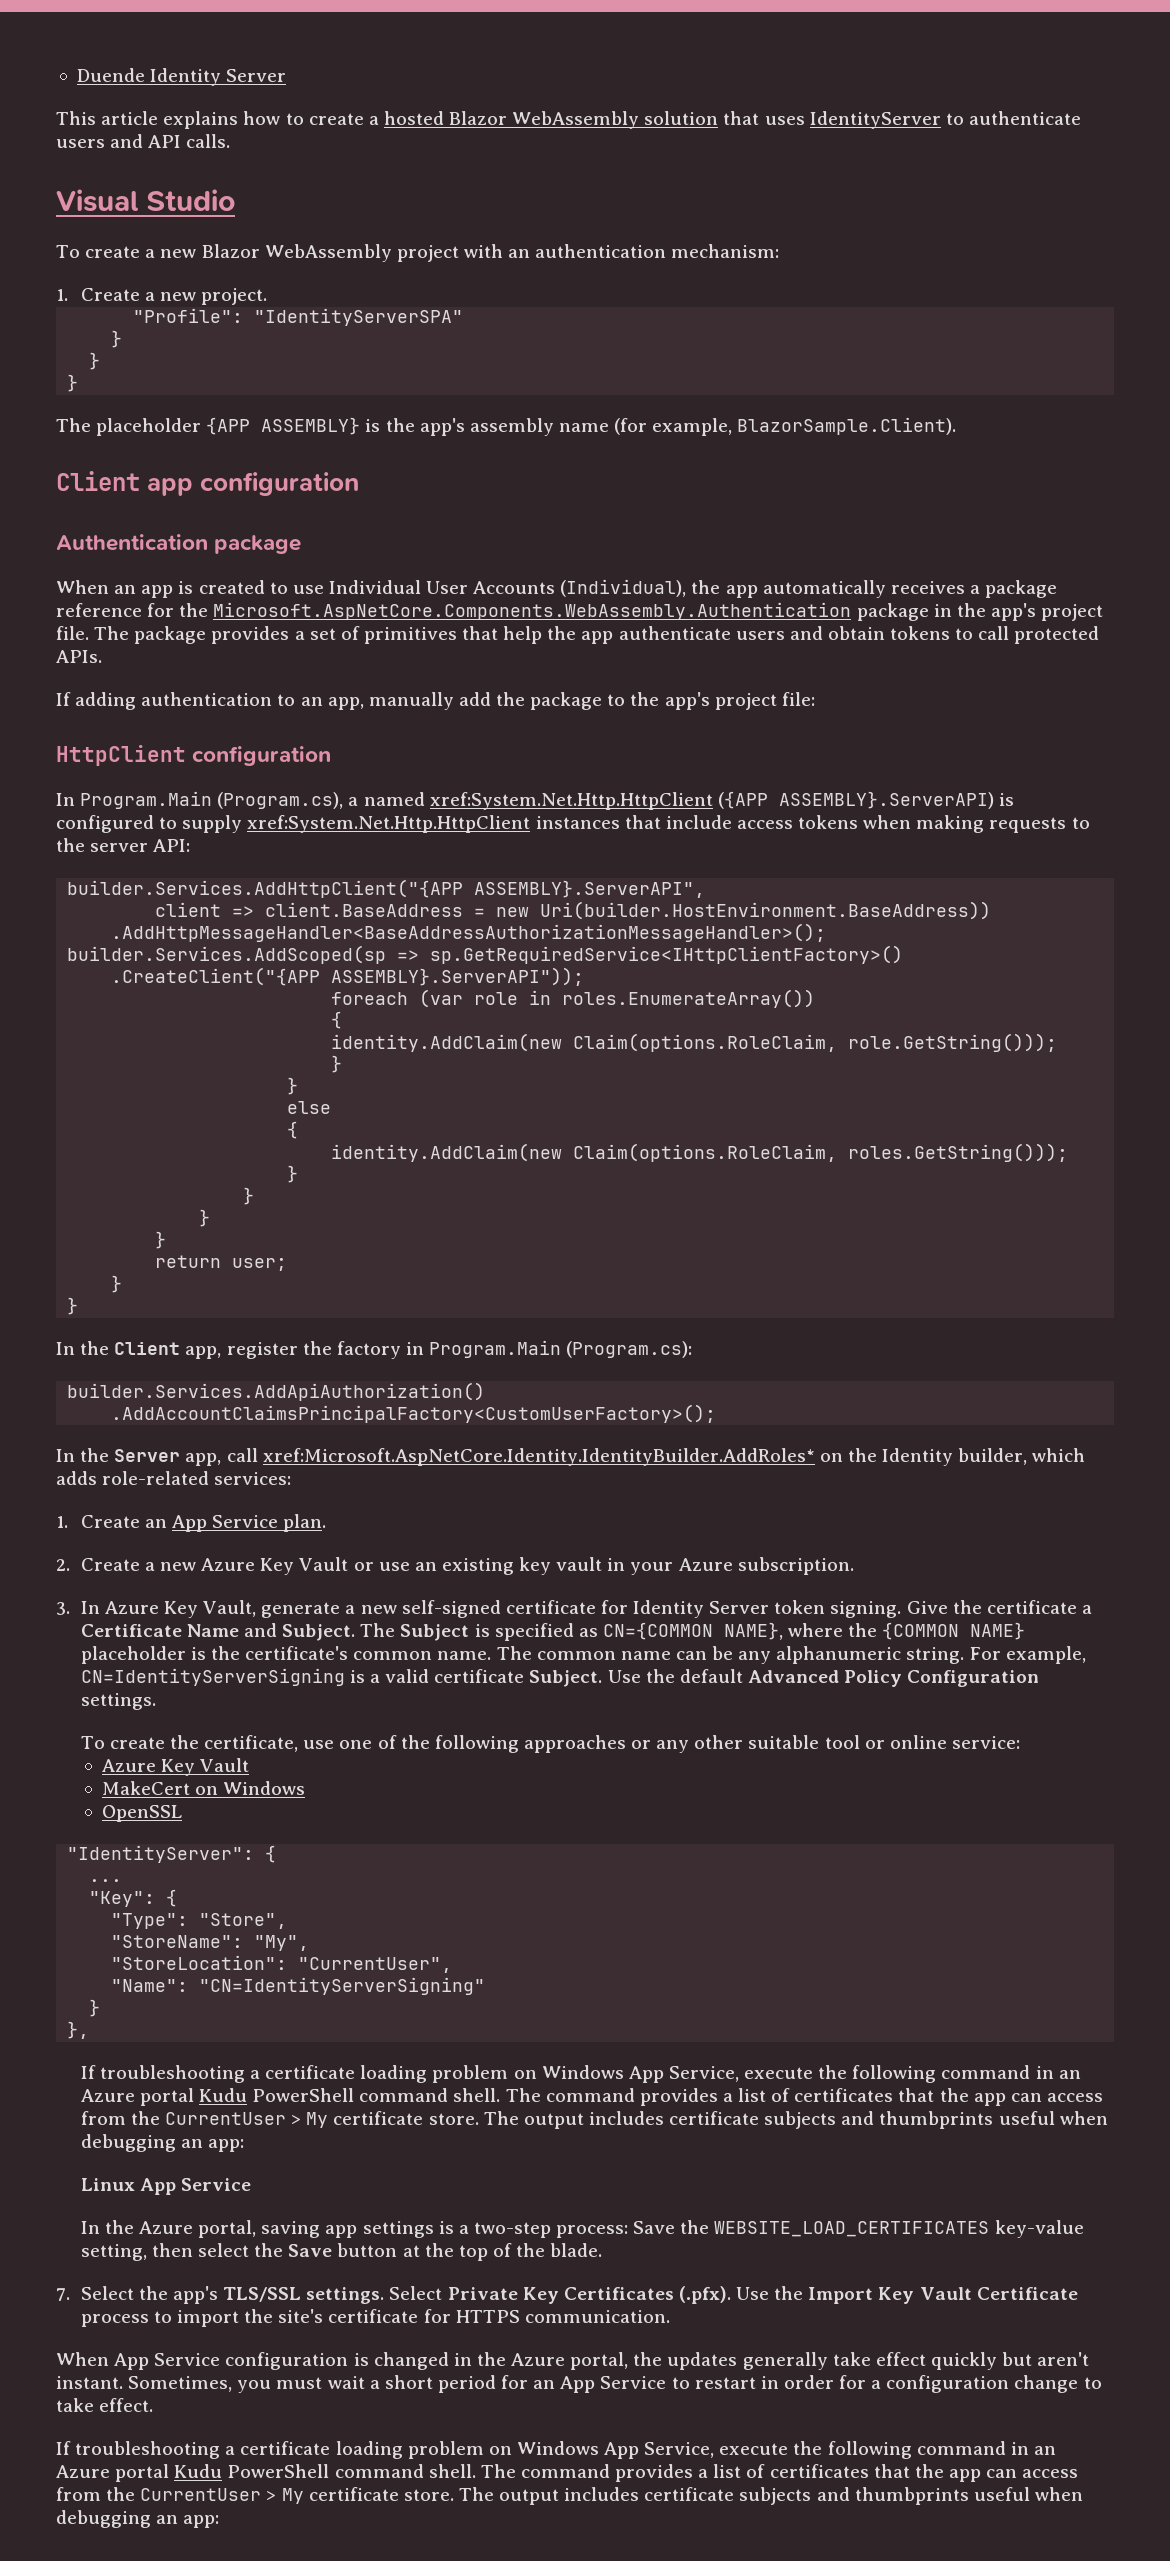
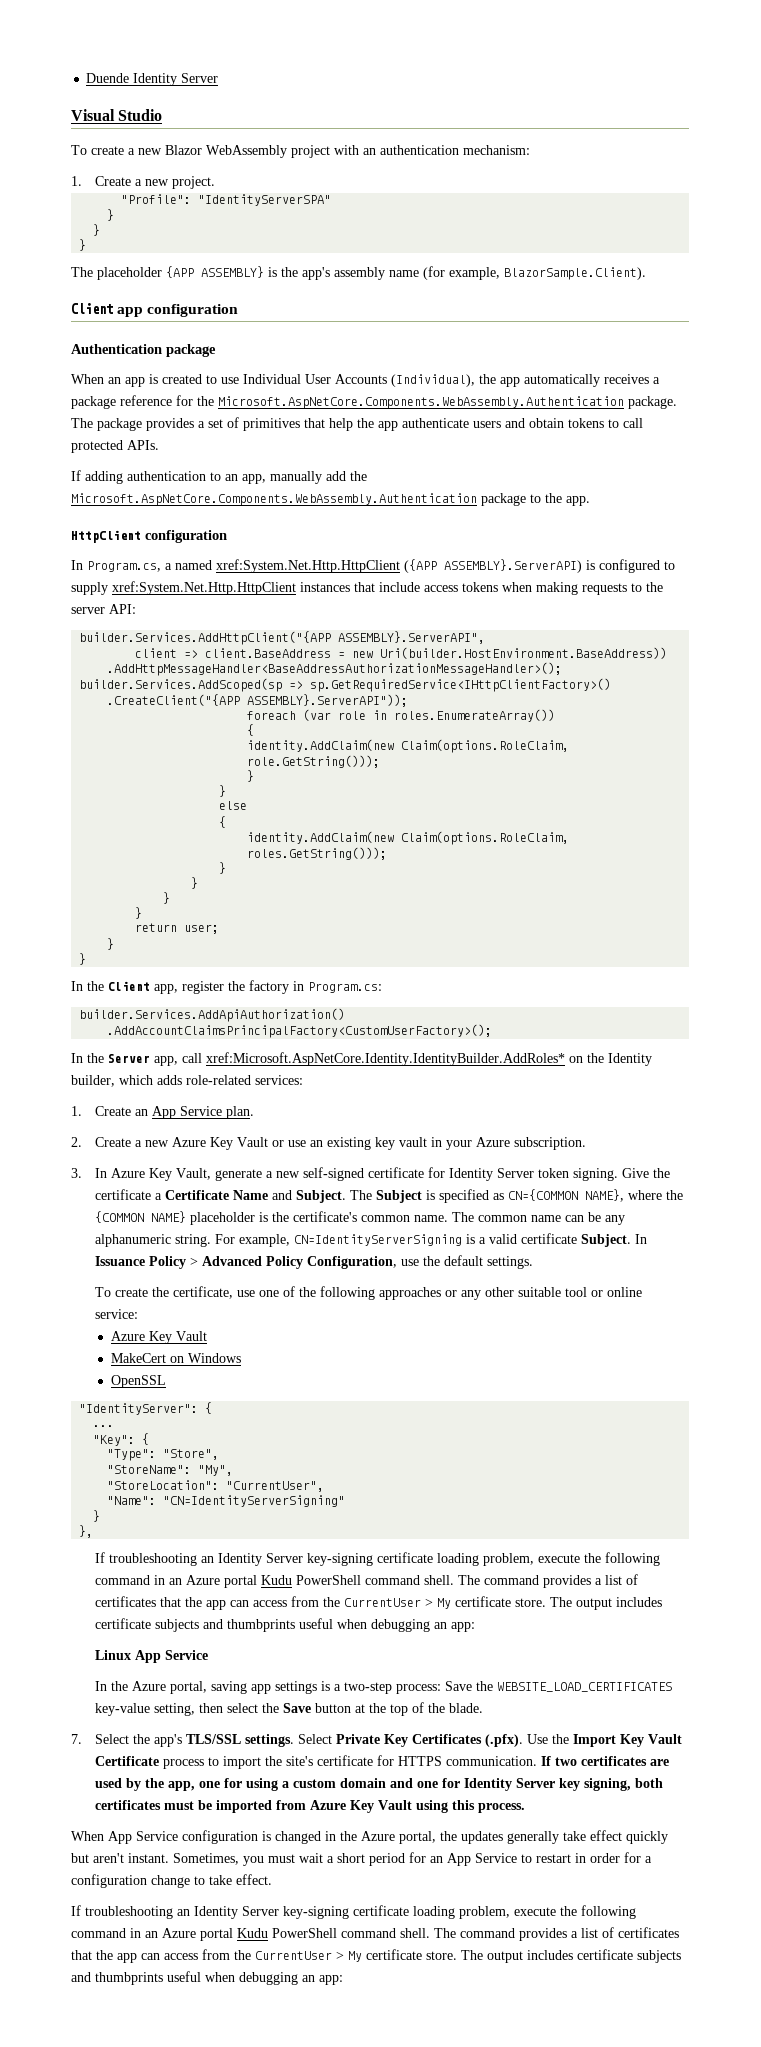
- This article explains how to create a hosted Blazor WebAssembly solution that uses IdentityServer to authenticate users and API calls.
- When an app is created to use Individual User Accounts (Individual), the app automatically receives a package reference for the Microsoft.AspNetCore.Components.WebAssembly.Authentication package in the app's project file.
+ When an app is created to use Individual User Accounts (Individual), the app automatically receives a package reference for the Microsoft.AspNetCore.Components.WebAssembly.Authentication package.
- If adding authentication to an app, manually add the package to the app's project file:
+ If adding authentication to an app, manually add the Microsoft.AspNetCore.Components.WebAssembly.Authentication package to the app.
- In Program.Main (Program.cs), a named xref:System.Net.Http.HttpClient ({APP ASSEMBLY}.ServerAPI) is configured to supply xref:System.Net.Http.HttpClient instances that include access tokens when making requests to the server API:
+ In Program.cs, a named xref:System.Net.Http.HttpClient ({APP ASSEMBLY}.ServerAPI) is configured to supply xref:System.Net.Http.HttpClient instances that include access tokens when making requests to the server API:
- In the Client app, register the factory in Program.Main (Program.cs):
+ In the Client app, register the factory in Program.cs:
- Use the default Advanced Policy Configuration settings.
+ In Issuance Policy > Advanced Policy Configuration, use the default settings.
  },
- If troubleshooting a certificate loading problem on Windows App Service, execute the following command in an Azure portal Kudu PowerShell command shell.
+ If troubleshooting an Identity Server key-signing certificate loading problem, execute the following command in an Azure portal Kudu PowerShell command shell.
+ If two certificates are used by the app, one for using a custom domain and one for Identity Server key signing, both certificates must be imported from Azure Key Vault using this process.
  Sometimes, you must wait a short period for an App Service to restart in order for a configuration change to take effect.
- If troubleshooting a certificate loading problem on Windows App Service, execute the following command in an Azure portal Kudu PowerShell command shell.
+ If troubleshooting an Identity Server key-signing certificate loading problem, execute the following command in an Azure portal Kudu PowerShell command shell.

